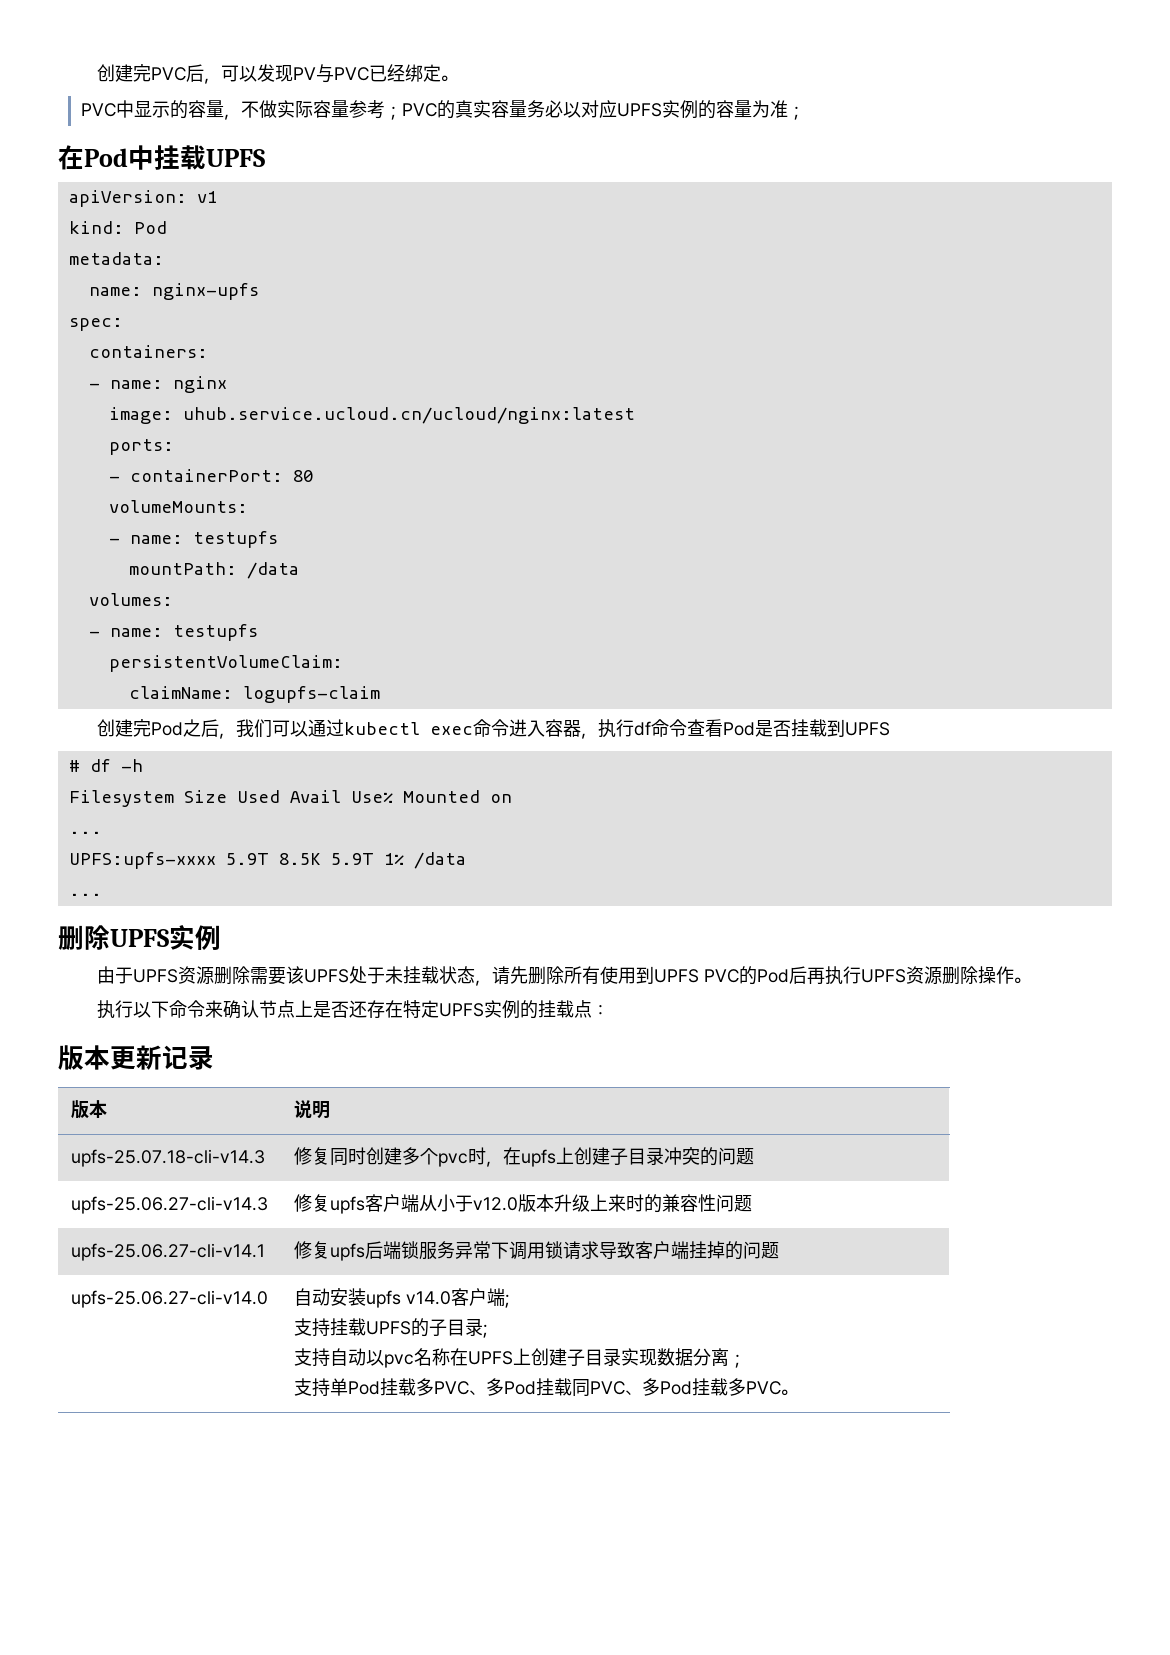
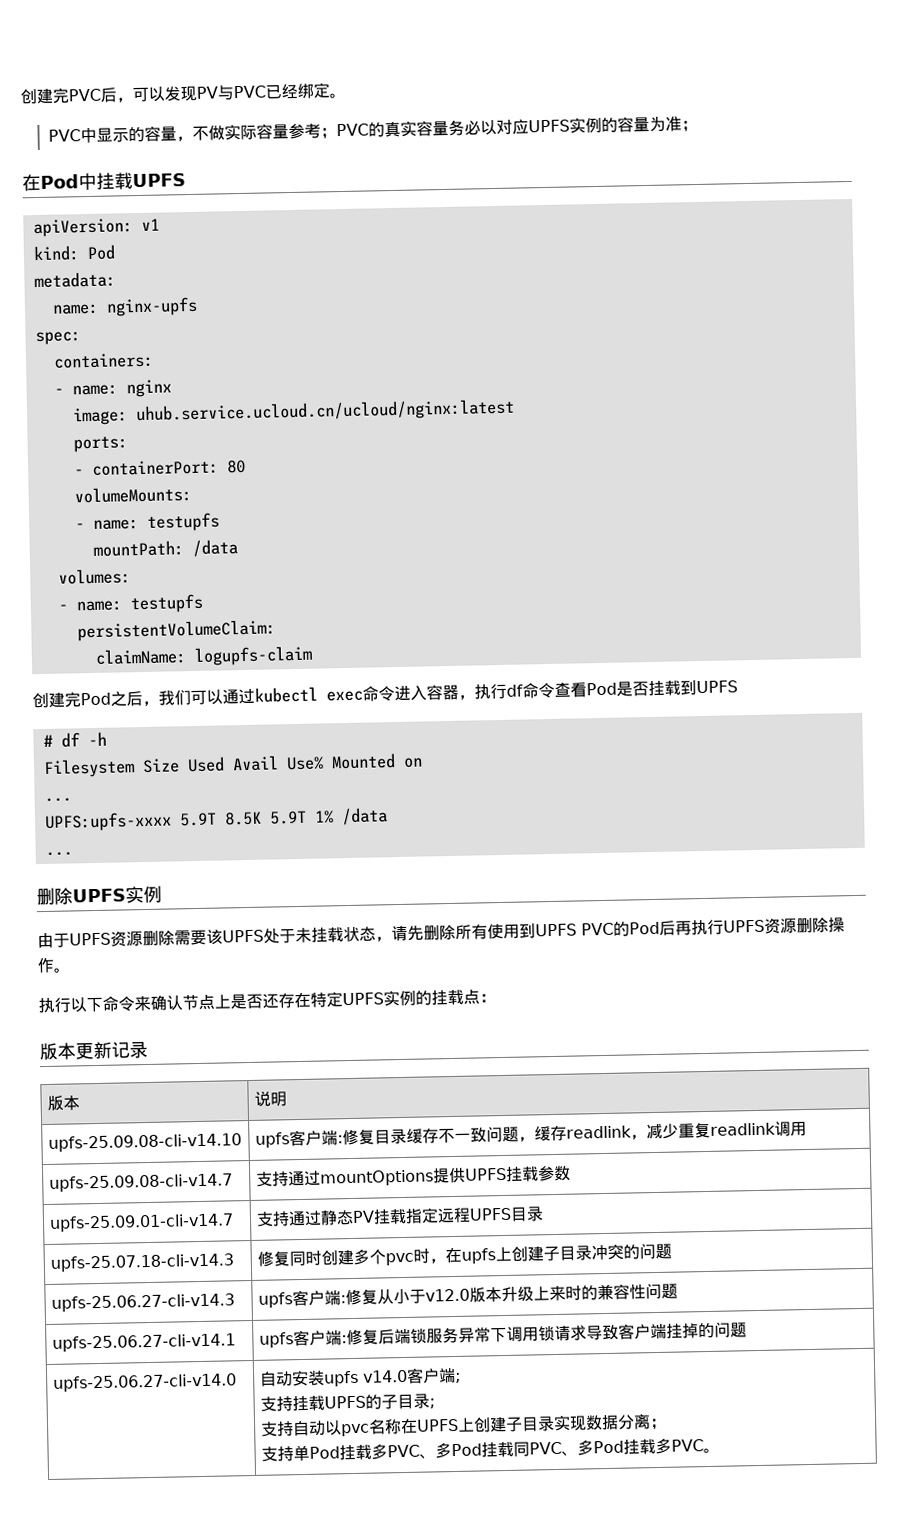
+ upfs-25.09.08-cli-v14.10 | upfs客户端:修复目录缓存不一致问题，缓存readlink，减少重复readlink调用
+ upfs-25.09.08-cli-v14.7 | 支持通过mountOptions提供UPFS挂载参数
+ upfs-25.09.01-cli-v14.7 | 支持通过静态PV挂载指定远程UPFS目录
- upfs-25.06.27-cli-v14.3 | 修复upfs客户端从小于v12.0版本升级上来时的兼容性问题
+ upfs-25.06.27-cli-v14.3 | upfs客户端:修复从小于v12.0版本升级上来时的兼容性问题
- upfs-25.06.27-cli-v14.1 | 修复upfs后端锁服务异常下调用锁请求导致客户端挂掉的问题
+ upfs-25.06.27-cli-v14.1 | upfs客户端:修复后端锁服务异常下调用锁请求导致客户端挂掉的问题

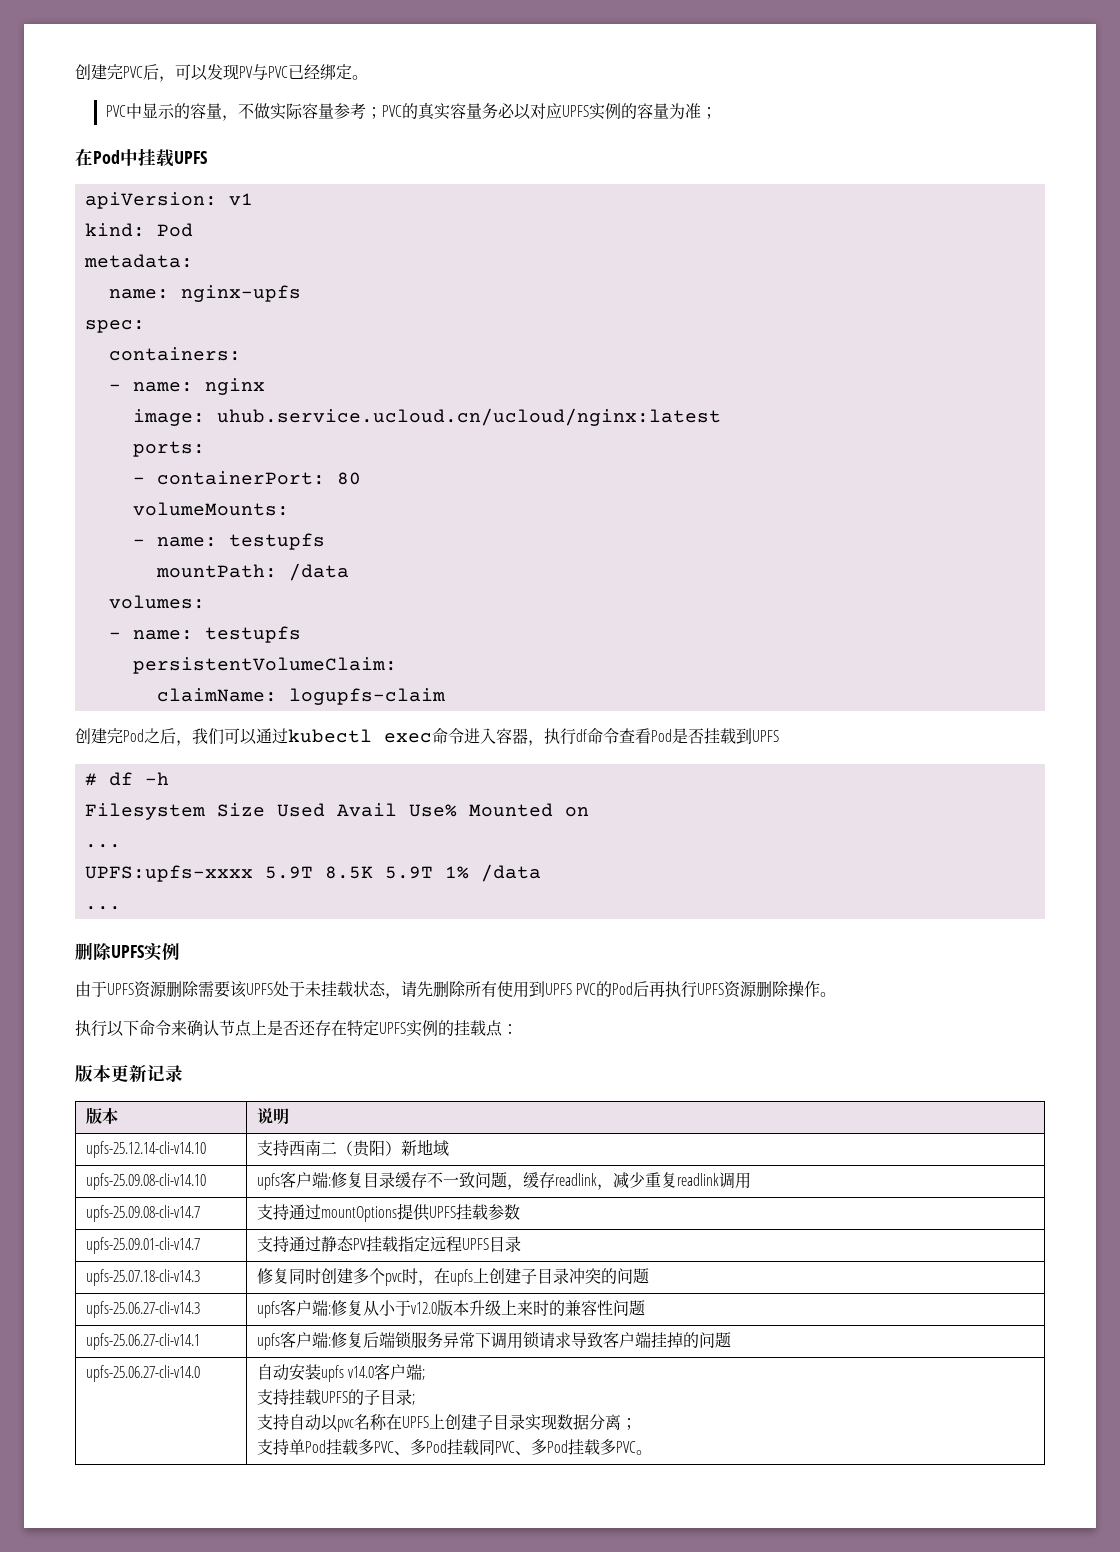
+ upfs-25.12.14-cli-v14.10 | 支持西南二（贵阳）新地域

